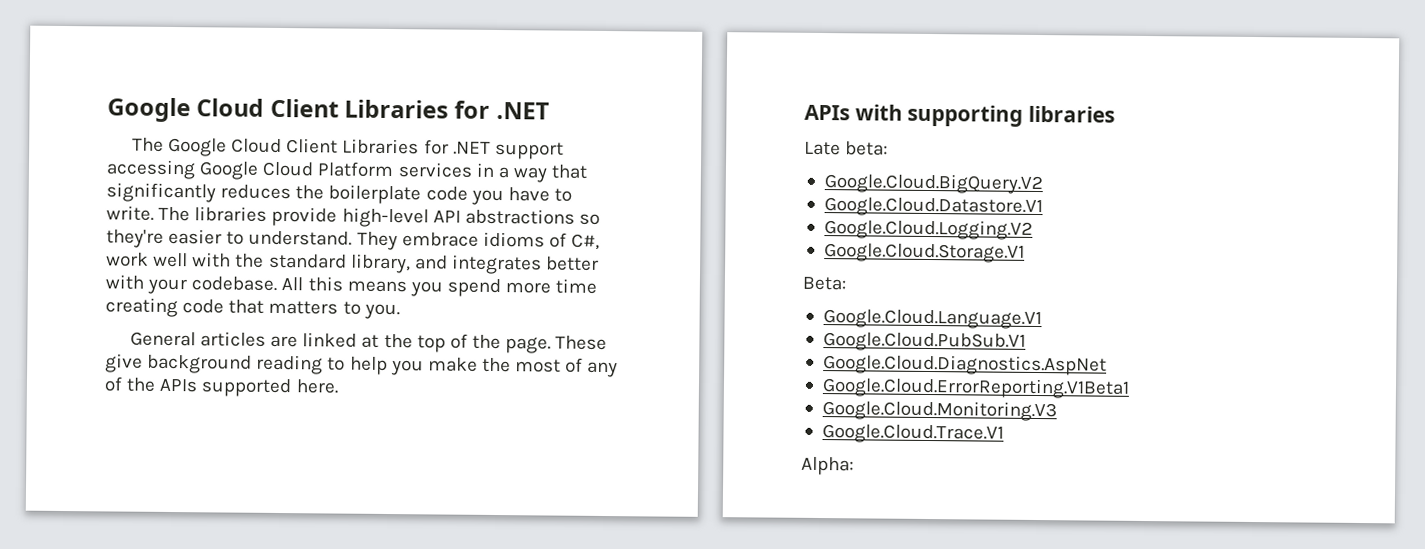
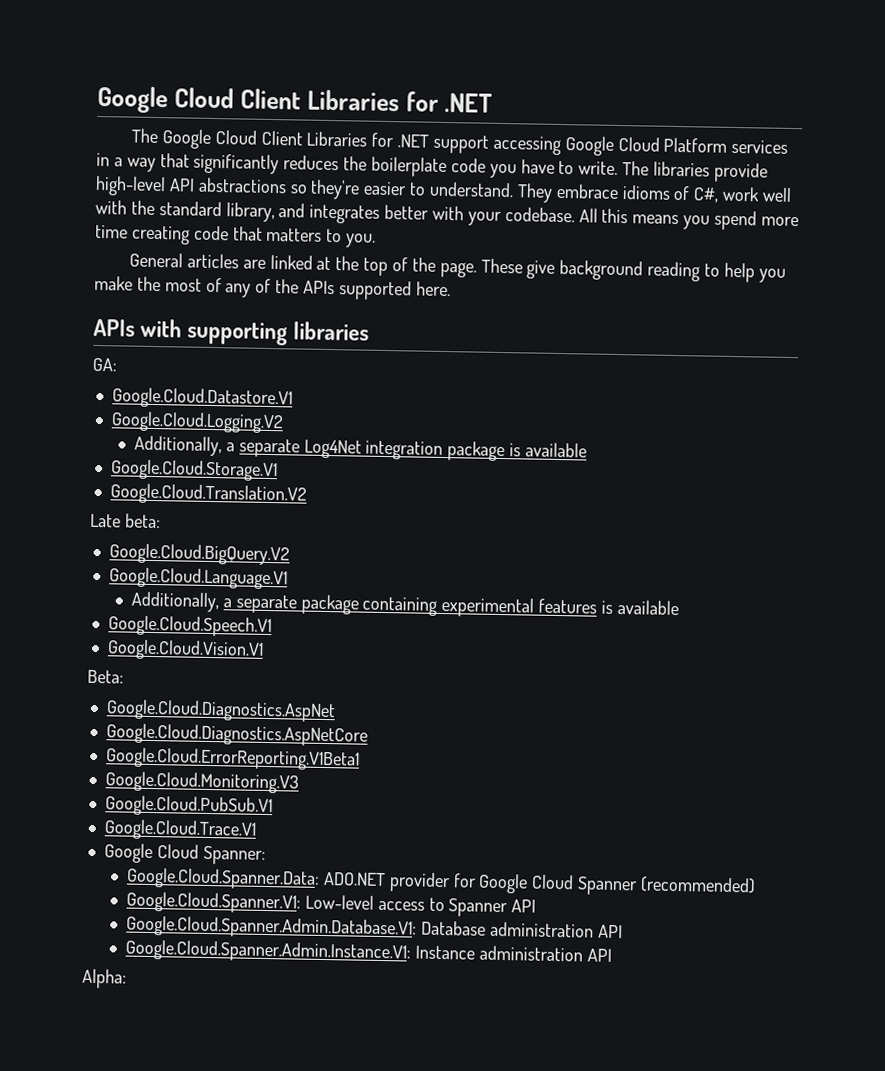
+ GA:
+ Google.Cloud.Datastore.V1
+ Google.Cloud.Logging.V2
+ Additionally, a separate Log4Net integration package is available
+ Google.Cloud.Storage.V1
+ Google.Cloud.Translation.V2
  Late beta:
  Google.Cloud.BigQuery.V2
- Google.Cloud.Datastore.V1
- Google.Cloud.Logging.V2
- Google.Cloud.Storage.V1
+ Google.Cloud.Language.V1
+ Additionally, a separate package containing experimental features is available
+ Google.Cloud.Speech.V1
+ Google.Cloud.Vision.V1
  Beta:
- Google.Cloud.Language.V1
- Google.Cloud.PubSub.V1
  Google.Cloud.Diagnostics.AspNet
+ Google.Cloud.Diagnostics.AspNetCore
+ Google.Cloud.PubSub.V1
+ Google Cloud Spanner:
+ Google.Cloud.Spanner.Data: ADO.NET provider for Google Cloud Spanner (recommended)
+ Google.Cloud.Spanner.V1: Low-level access to Spanner API
+ Google.Cloud.Spanner.Admin.Database.V1: Database administration API
+ Google.Cloud.Spanner.Admin.Instance.V1: Instance administration API

